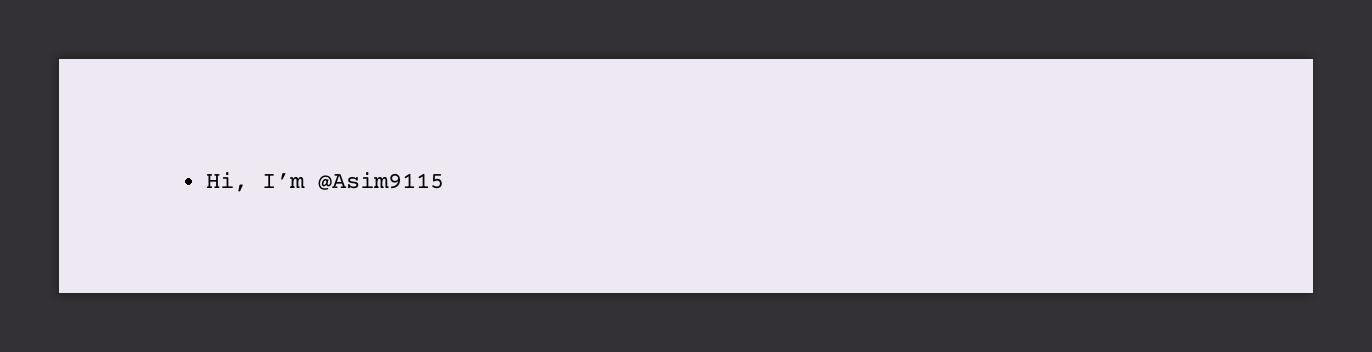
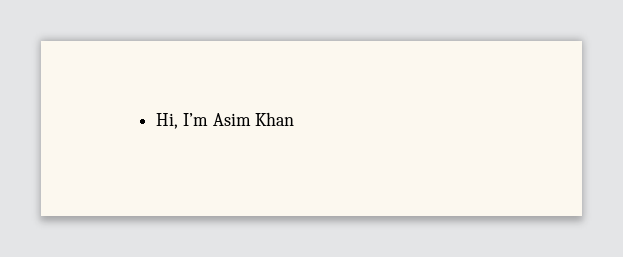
- Hi, I’m @Asim9115
+ Hi, I’m Asim Khan

